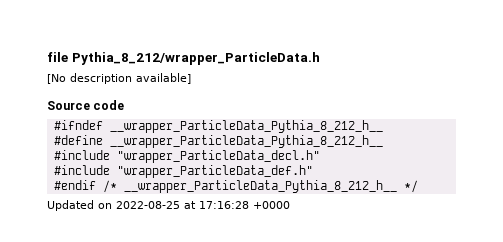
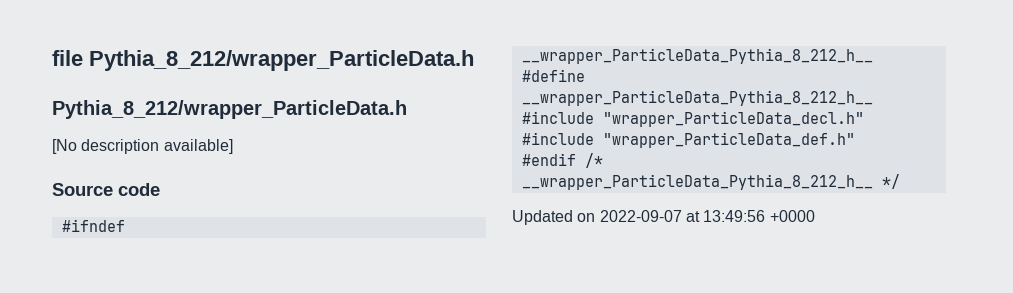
  file Pythia_8_212/wrapper_ParticleData.h
+ Pythia_8_212/wrapper_ParticleData.h
- Updated on 2022-08-25 at 17:16:28 +0000
+ Updated on 2022-09-07 at 13:49:56 +0000

